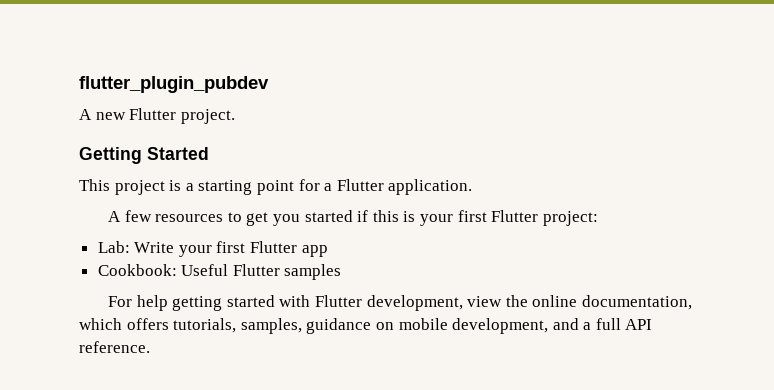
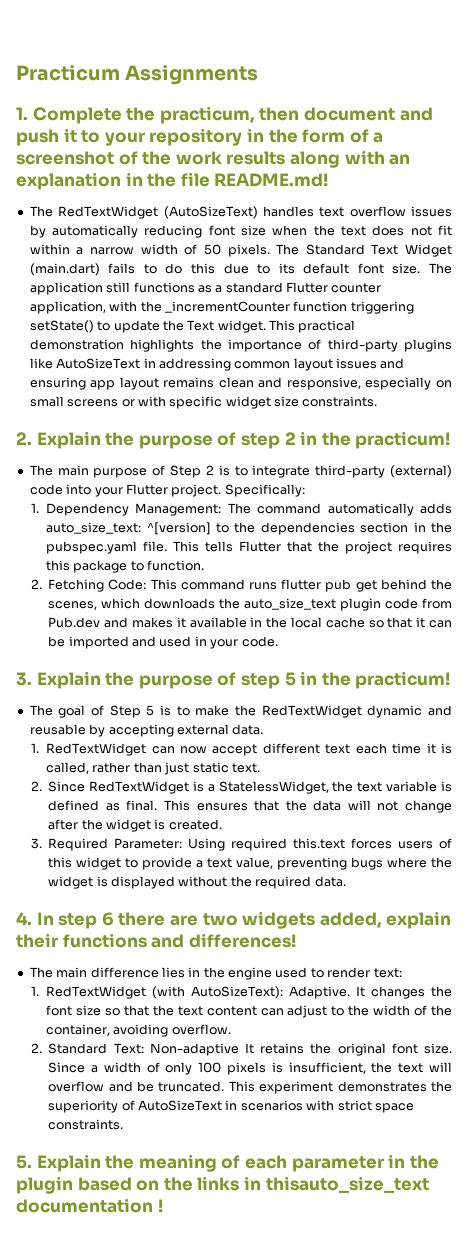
- flutter_plugin_pubdev
- A new Flutter project.
- Getting Started
- This project is a starting point for a Flutter application.
- A few resources to get you started if this is your first Flutter project:
- Lab: Write your first Flutter app
- Cookbook: Useful Flutter samples
- For help getting started with Flutter development, view the online documentation, which offers tutorials, samples, guidance on mobile development, and a full API reference.
+ Practicum Assignments
+ 1. Complete the practicum, then document and push it to your repository in the form of a screenshot of the work results along with an explanation in the file README.md!
+ The RedTextWidget (AutoSizeText) handles text overflow issues by automatically reducing font size when the text does not fit within a narrow width of 50 pixels. The Standard Text Widget (main.dart) fails to do this due to its default font size. The application still functions as a standard Flutter counter application, with the _incrementCounter function triggering setState() to update the Text widget. This practical demonstration highlights the importance of third-party plugins like AutoSizeText in addressing common layout issues and ensuring app layout remains clean and responsive, especially on small screens or with specific widget size constraints.
+ 2. Explain the purpose of step 2 in the practicum!
+ The main purpose of Step 2 is to integrate third-party (external) code into your Flutter project. Specifically:
+ 1. Dependency Management: The command automatically adds auto_size_text: ^[version] to the dependencies section in the pubspec.yaml file. This tells Flutter that the project requires this package to function.
+ 2. Fetching Code: This command runs flutter pub get behind the scenes, which downloads the auto_size_text plugin code from Pub.dev and makes it available in the local cache so that it can be imported and used in your code.
+ 3. Explain the purpose of step 5 in the practicum!
+ The goal of Step 5 is to make the RedTextWidget dynamic and reusable by accepting external data.
+ 1. RedTextWidget can now accept different text each time it is called, rather than just static text.
+ 2. Since RedTextWidget is a StatelessWidget, the text variable is defined as final. This ensures that the data will not change after the widget is created.
+ 3. Required Parameter: Using required this.text forces users of this widget to provide a text value, preventing bugs where the widget is displayed without the required data.
+ 4. In step 6 there are two widgets added, explain their functions and differences!
+ The main difference lies in the engine used to render text:
+ 1. RedTextWidget (with AutoSizeText): Adaptive. It changes the font size so that the text content can adjust to the width of the container, avoiding overflow.
+ 2. Standard Text: Non-adaptive It retains the original font size. Since a width of only 100 pixels is insufficient, the text will overflow and be truncated. This experiment demonstrates the superiority of AutoSizeText in scenarios with strict space constraints.
+ 5. Explain the meaning of each parameter in the plugin based on the links in thisauto_size_text documentation !

